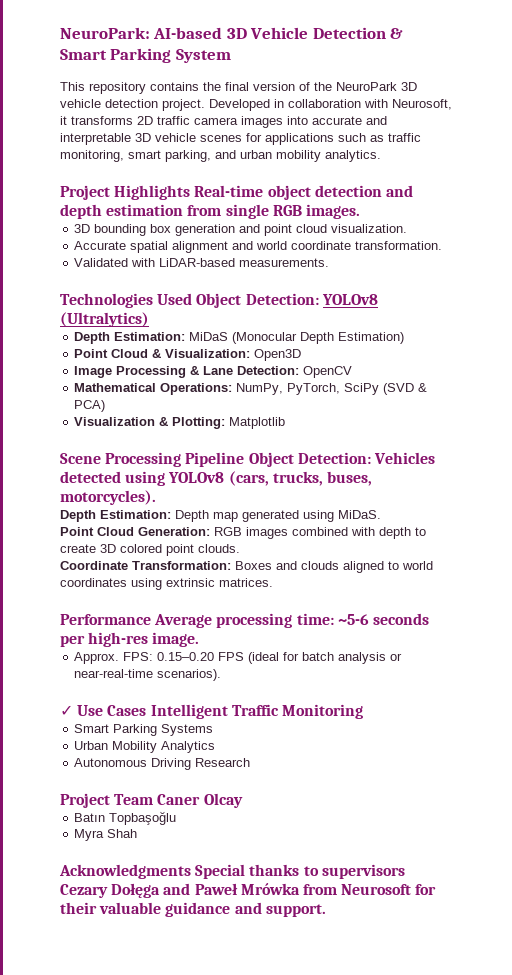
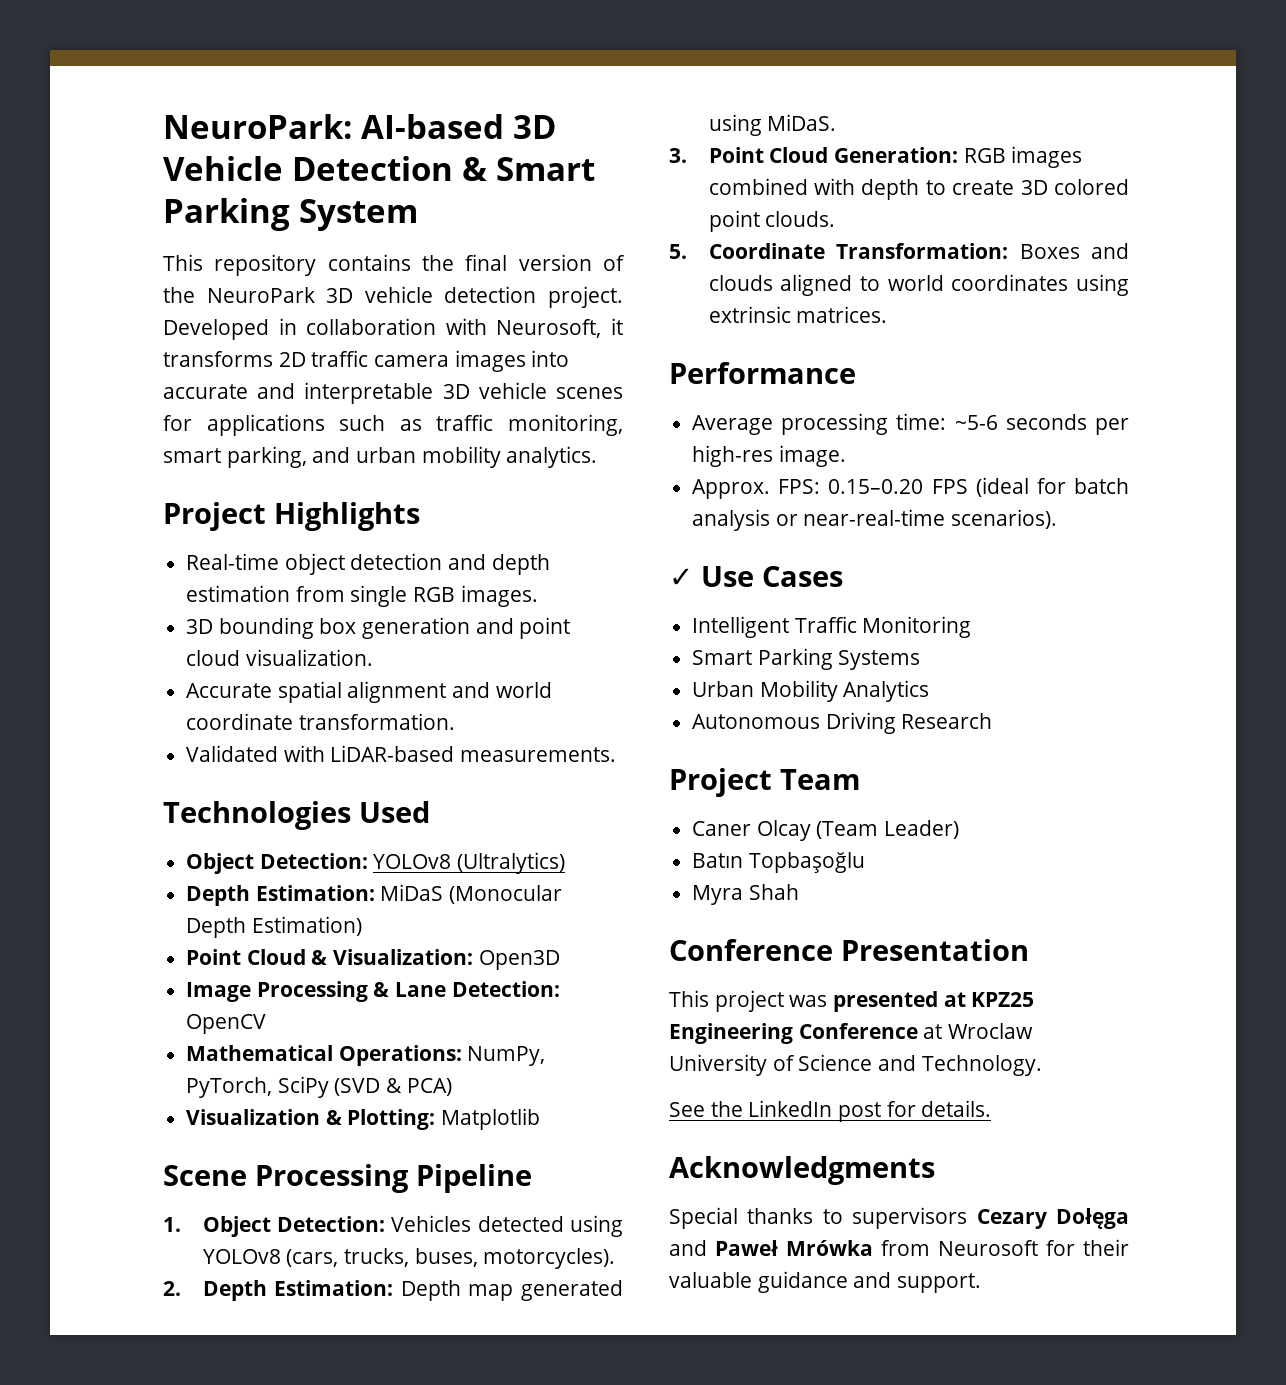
- Project Highlights Real-time object detection and depth estimation from single RGB images.
+ Project Highlights
+ Real-time object detection and depth estimation from single RGB images.
- Technologies Used Object Detection: YOLOv8 (Ultralytics)
+ Technologies Used
+ Object Detection: YOLOv8 (Ultralytics)
- Scene Processing Pipeline Object Detection: Vehicles detected using YOLOv8 (cars, trucks, buses, motorcycles).
+ Scene Processing Pipeline
+ 1. Object Detection: Vehicles detected using YOLOv8 (cars, trucks, buses, motorcycles).
- Depth Estimation: Depth map generated using MiDaS.
+ 2. Depth Estimation: Depth map generated using MiDaS.
- Point Cloud Generation: RGB images combined with depth to create 3D colored point clouds.
+ 3. Point Cloud Generation: RGB images combined with depth to create 3D colored point clouds.
- Coordinate Transformation: Boxes and clouds aligned to world coordinates using extrinsic matrices.
+ 5. Coordinate Transformation: Boxes and clouds aligned to world coordinates using extrinsic matrices.
- Performance Average processing time: ~5-6 seconds per high-res image.
+ Performance
+ Average processing time: ~5-6 seconds per high-res image.
- ✓ Use Cases Intelligent Traffic Monitoring
+ ✓ Use Cases
+ Intelligent Traffic Monitoring
- Project Team Caner Olcay
+ Project Team
+ Caner Olcay (Team Leader)
+ Conference Presentation
+ This project was presented at KPZ25 Engineering Conference at Wroclaw University of Science and Technology.
+ See the LinkedIn post for details.
- Acknowledgments Special thanks to supervisors Cezary Dołęga and Paweł Mrówka from Neurosoft for their valuable guidance and support.
+ Acknowledgments
+ Special thanks to supervisors Cezary Dołęga and Paweł Mrówka from Neurosoft for their valuable guidance and support.

